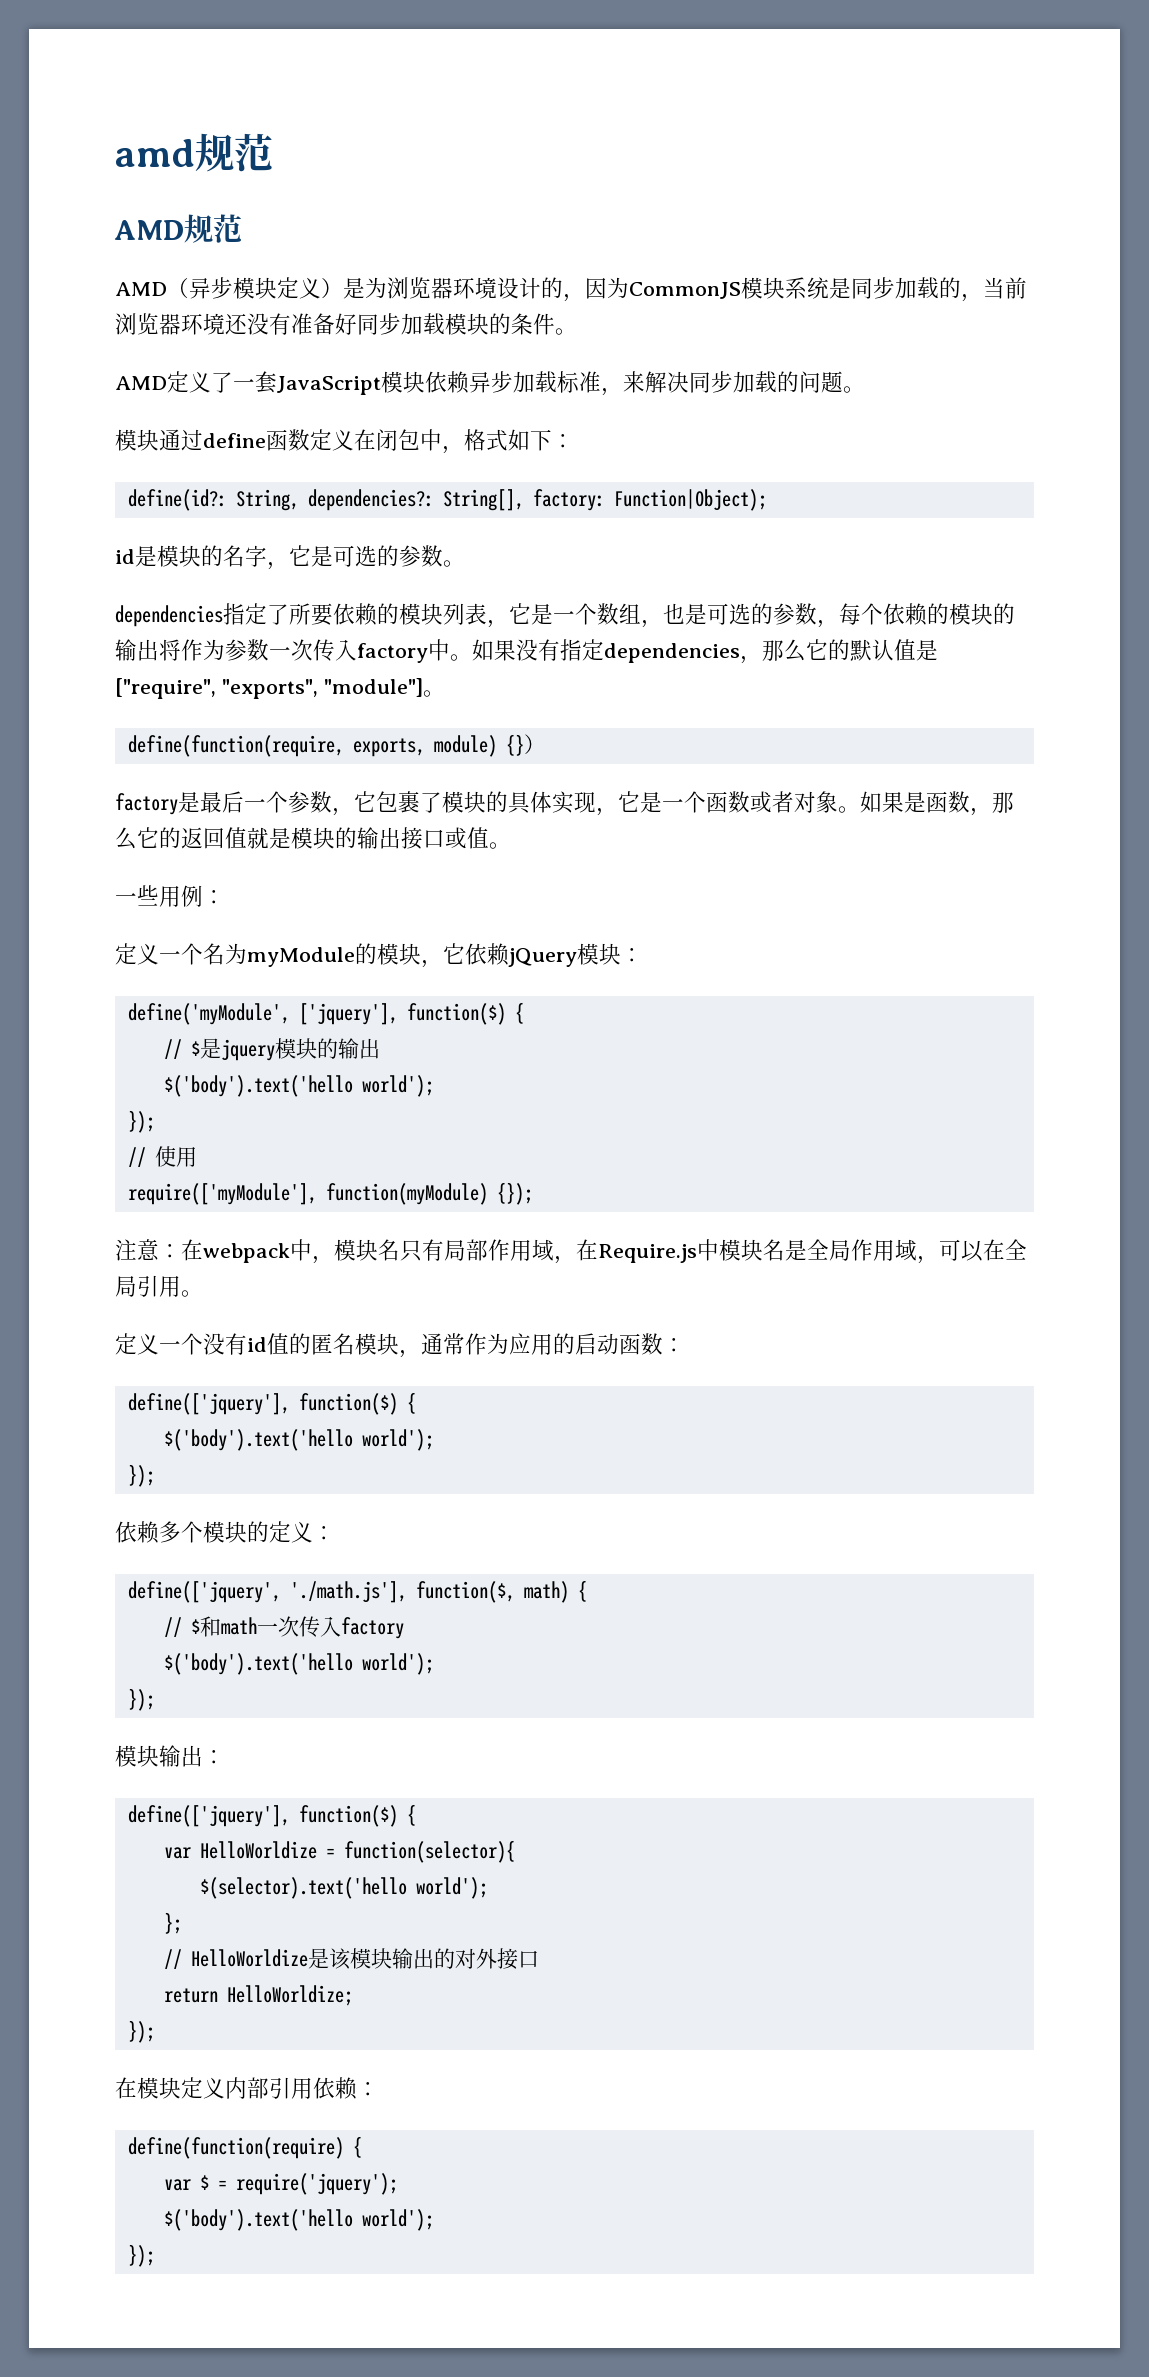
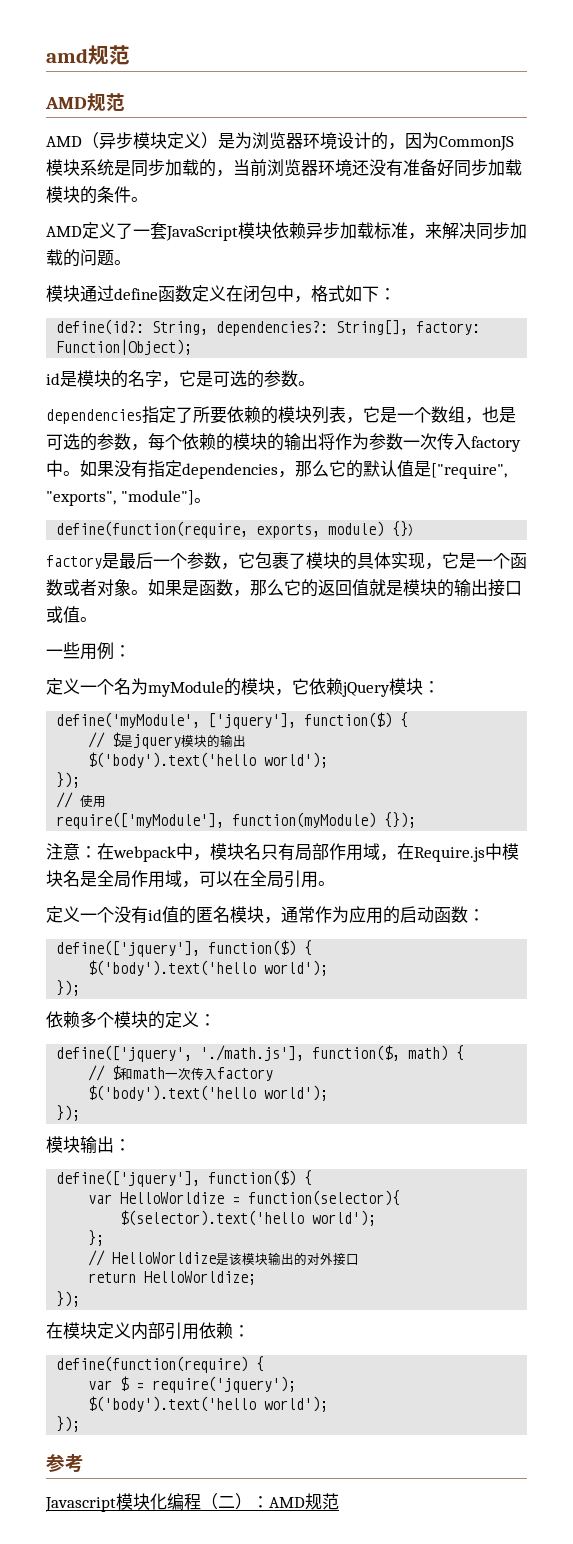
+ 参考
+ Javascript模块化编程（二）：AMD规范

